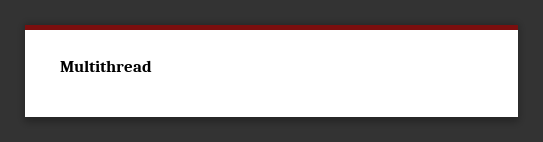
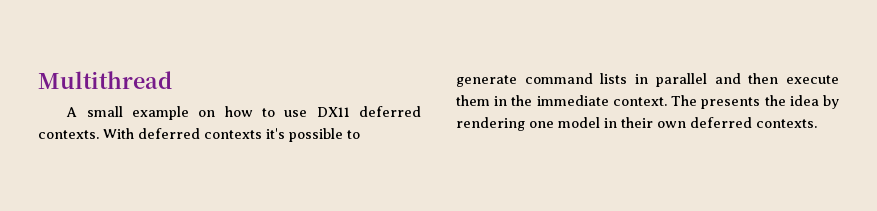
+ A small example on how to use DX11 deferred contexts. With deferred contexts it's possible to generate command lists in parallel and then execute them in the immediate context. The presents the idea by rendering one model in their own deferred contexts.

